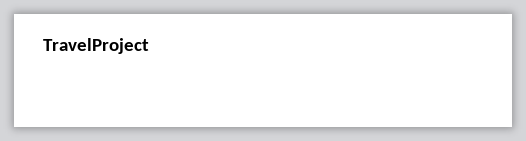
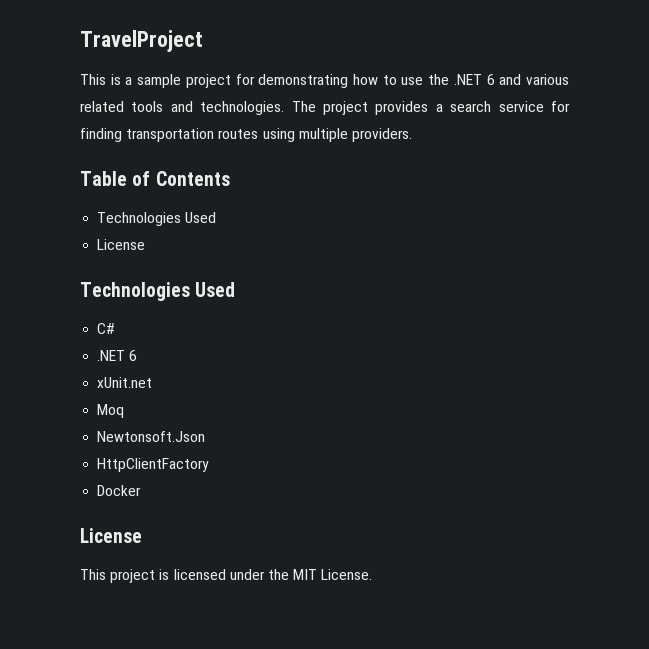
+ This is a sample project for demonstrating how to use the .NET 6 and various related tools and technologies. The project provides a search service for finding transportation routes using multiple providers.
+ Table of Contents
+ Technologies Used
+ License
+ Technologies Used
+ C#
+ .NET 6
+ xUnit.net
+ Moq
+ Newtonsoft.Json
+ HttpClientFactory
+ Docker
+ License
+ This project is licensed under the MIT License.

